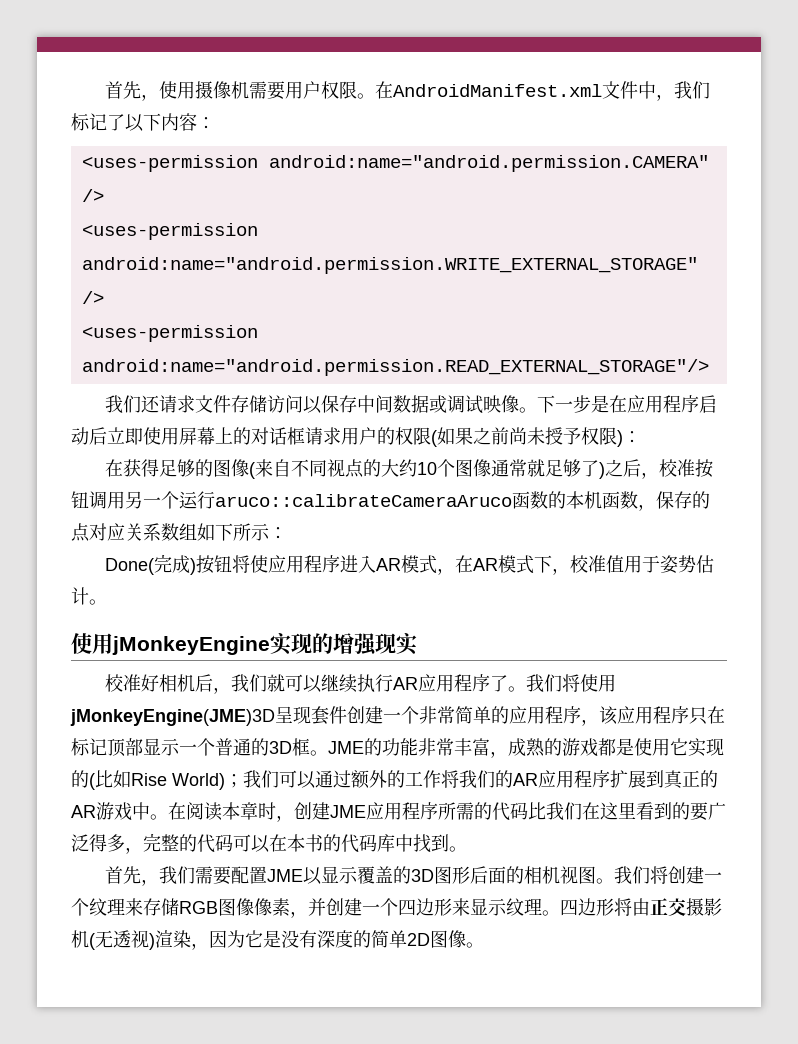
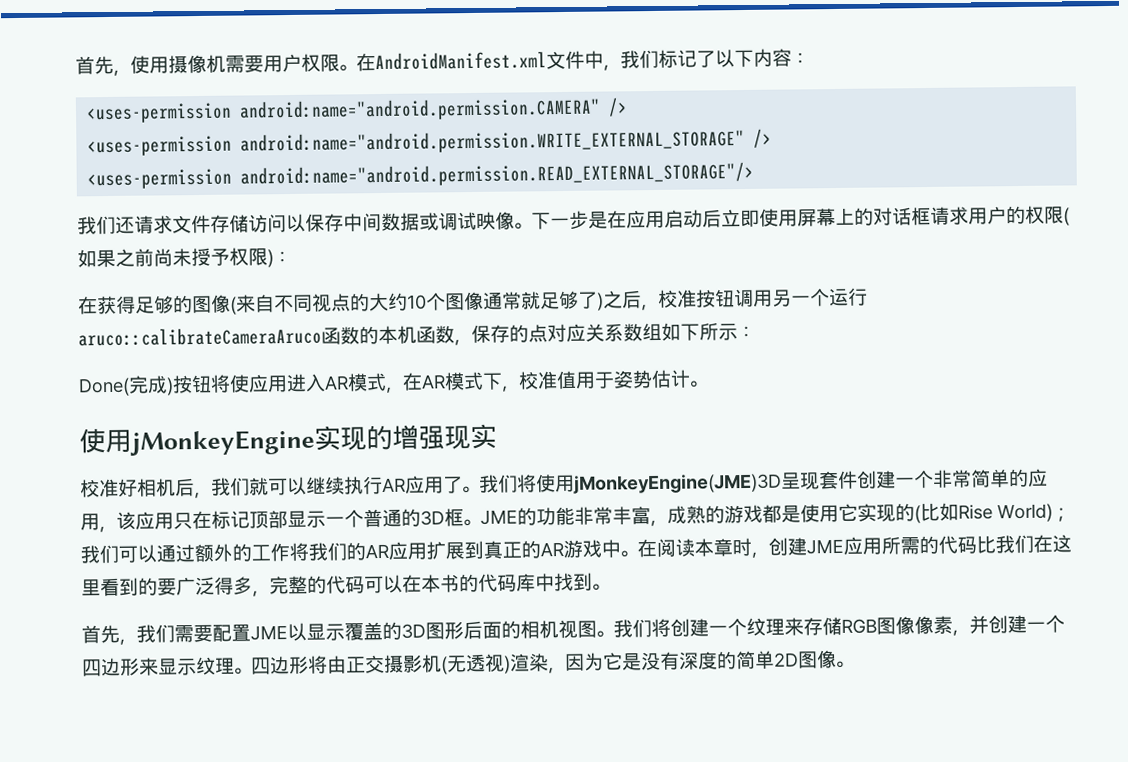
- 下一步是在应用程序启动后立即使用屏幕上的对话框请求用户的权限(如果之前尚未授予权限)：
+ 下一步是在应用启动后立即使用屏幕上的对话框请求用户的权限(如果之前尚未授予权限)：
- Done(完成)按钮将使应用程序进入AR模式，在AR模式下，校准值用于姿势估计。
+ Done(完成)按钮将使应用进入AR模式，在AR模式下，校准值用于姿势估计。
- 校准好相机后，我们就可以继续执行AR应用程序了。
+ 校准好相机后，我们就可以继续执行AR应用了。
- 我们将使用jMonkeyEngine(JME)3D呈现套件创建一个非常简单的应用程序，该应用程序只在标记顶部显示一个普通的3D框。
+ 我们将使用jMonkeyEngine(JME)3D呈现套件创建一个非常简单的应用，该应用只在标记顶部显示一个普通的3D框。
- JME的功能非常丰富，成熟的游戏都是使用它实现的(比如Rise World)；我们可以通过额外的工作将我们的AR应用程序扩展到真正的AR游戏中。
+ JME的功能非常丰富，成熟的游戏都是使用它实现的(比如Rise World)；我们可以通过额外的工作将我们的AR应用扩展到真正的AR游戏中。
- 在阅读本章时，创建JME应用程序所需的代码比我们在这里看到的要广泛得多，完整的代码可以在本书的代码库中找到。
+ 在阅读本章时，创建JME应用所需的代码比我们在这里看到的要广泛得多，完整的代码可以在本书的代码库中找到。

